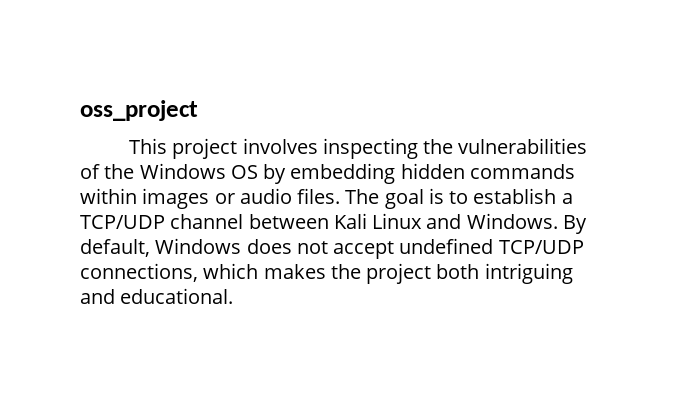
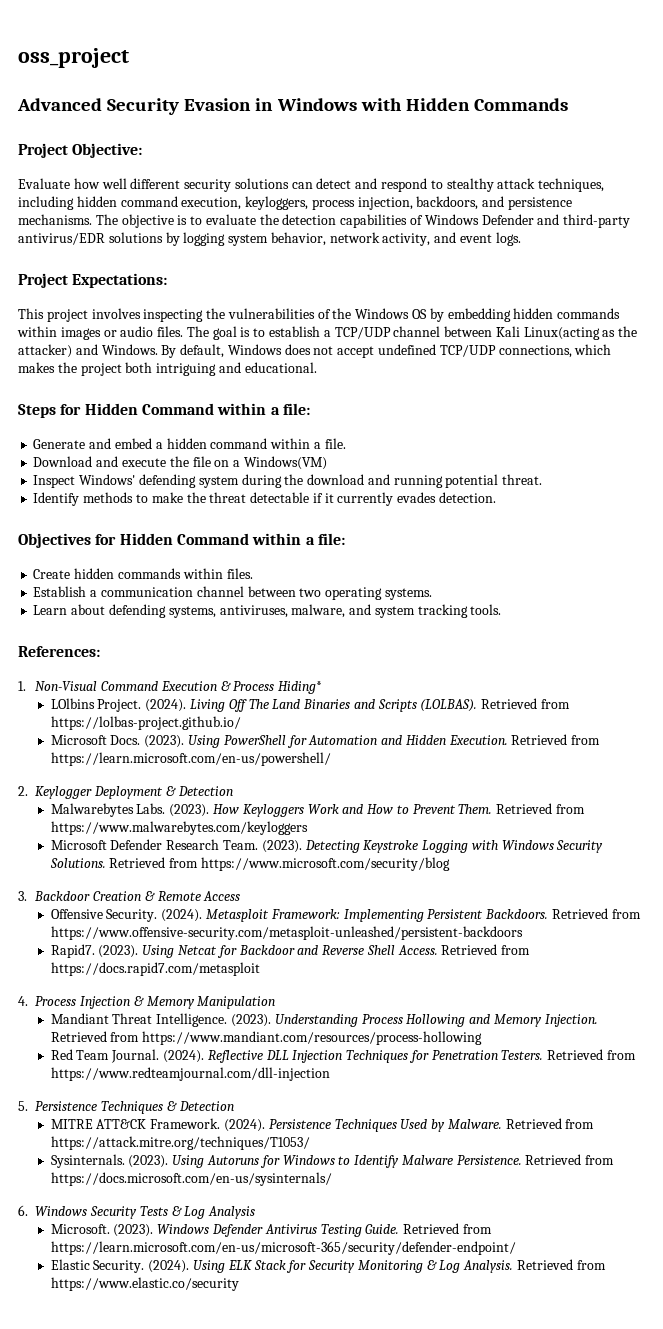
+ Advanced Security Evasion in Windows with Hidden Commands
+ Project Objective:
+ Evaluate how well different security solutions can detect and respond to stealthy attack techniques, including hidden command execution, keyloggers, process injection, backdoors, and persistence mechanisms. The objective is to evaluate the detection capabilities of Windows Defender and third-party antivirus/EDR solutions by logging system behavior, network activity, and event logs.
+ Project Expectations:
- The goal is to establish a TCP/UDP channel between Kali Linux and Windows.
+ The goal is to establish a TCP/UDP channel between Kali Linux(acting as the attacker) and Windows.
+ Steps for Hidden Command within a file:
+ Generate and embed a hidden command within a file.
+ Download and execute the file on a Windows(VM)
+ Inspect Windows' defending system during the download and running potential threat.
+ Identify methods to make the threat detectable if it currently evades detection.
+ Objectives for Hidden Command within a file:
+ Create hidden commands within files.
+ Establish a communication channel between two operating systems.
+ Learn about defending systems, antiviruses, malware, and system tracking tools.
+ References:
+ 1. Non-Visual Command Execution & Process Hiding*
+ LOlbins Project. (2024). Living Off The Land Binaries and Scripts (LOLBAS). Retrieved from https://lolbas-project.github.io/
+ Microsoft Docs. (2023). Using PowerShell for Automation and Hidden Execution. Retrieved from https://learn.microsoft.com/en-us/powershell/
+ 2. Keylogger Deployment & Detection
+ Malwarebytes Labs. (2023). How Keyloggers Work and How to Prevent Them. Retrieved from https://www.malwarebytes.com/keyloggers
+ Microsoft Defender Research Team. (2023). Detecting Keystroke Logging with Windows Security Solutions. Retrieved from https://www.microsoft.com/security/blog
+ 3. Backdoor Creation & Remote Access
+ Offensive Security. (2024). Metasploit Framework: Implementing Persistent Backdoors. Retrieved from https://www.offensive-security.com/metasploit-unleashed/persistent-backdoors
+ Rapid7. (2023). Using Netcat for Backdoor and Reverse Shell Access. Retrieved from https://docs.rapid7.com/metasploit
+ 4. Process Injection & Memory Manipulation
+ Mandiant Threat Intelligence. (2023). Understanding Process Hollowing and Memory Injection. Retrieved from https://www.mandiant.com/resources/process-hollowing
+ Red Team Journal. (2024). Reflective DLL Injection Techniques for Penetration Testers. Retrieved from https://www.redteamjournal.com/dll-injection
+ 5. Persistence Techniques & Detection
+ MITRE ATT&CK Framework. (2024). Persistence Techniques Used by Malware. Retrieved from https://attack.mitre.org/techniques/T1053/
+ Sysinternals. (2023). Using Autoruns for Windows to Identify Malware Persistence. Retrieved from https://docs.microsoft.com/en-us/sysinternals/
+ 6. Windows Security Tests & Log Analysis
+ Microsoft. (2023). Windows Defender Antivirus Testing Guide. Retrieved from https://learn.microsoft.com/en-us/microsoft-365/security/defender-endpoint/
+ Elastic Security. (2024). Using ELK Stack for Security Monitoring & Log Analysis. Retrieved from https://www.elastic.co/security

